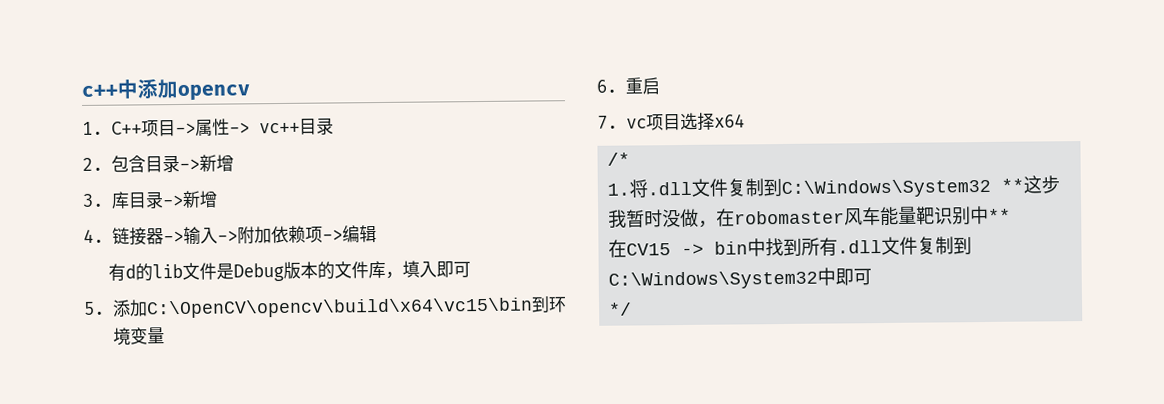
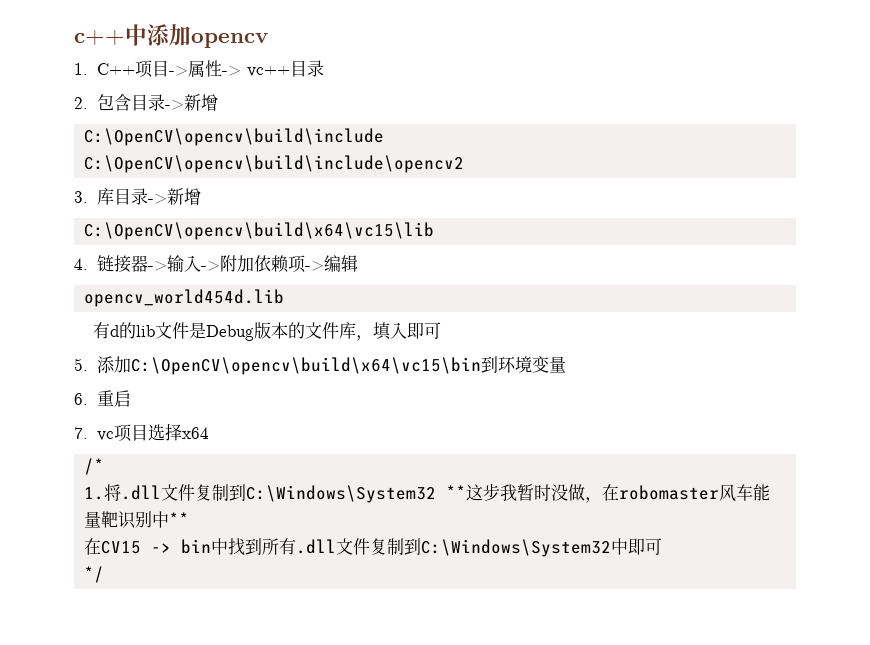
+ C:\OpenCV\opencv\build\include
+ C:\OpenCV\opencv\build\include\opencv2
+ C:\OpenCV\opencv\build\x64\vc15\lib
+ opencv_world454d.lib

